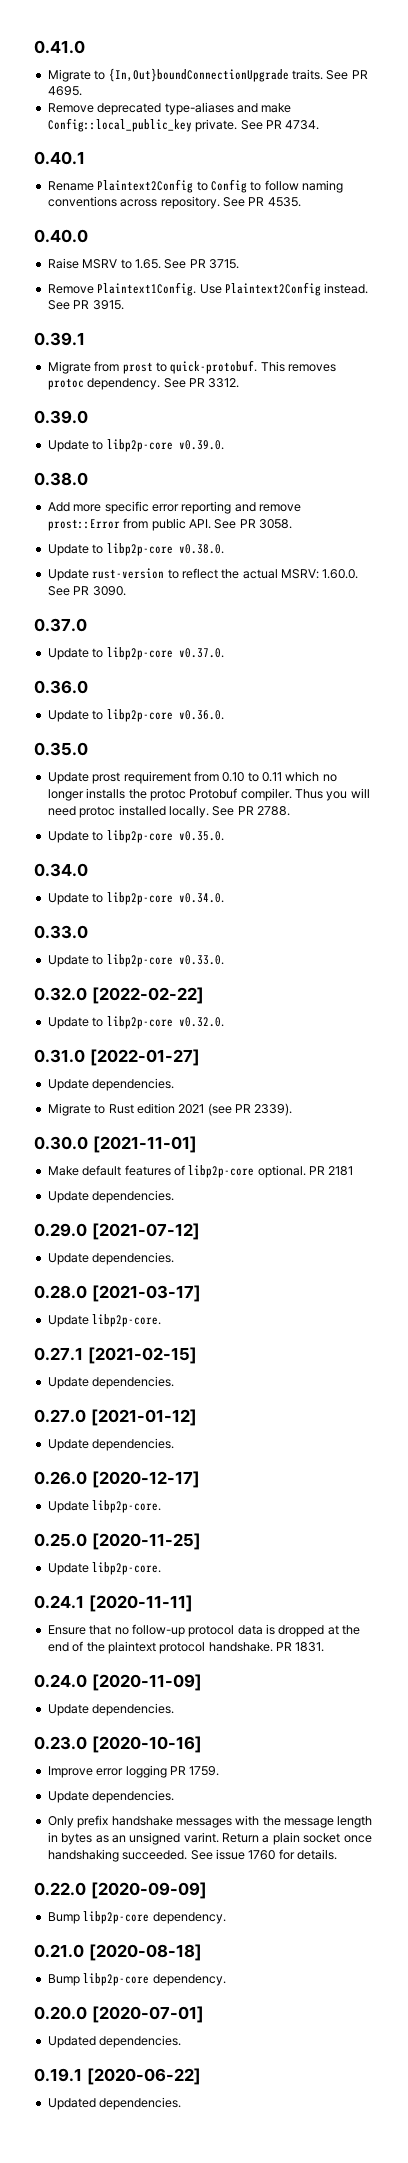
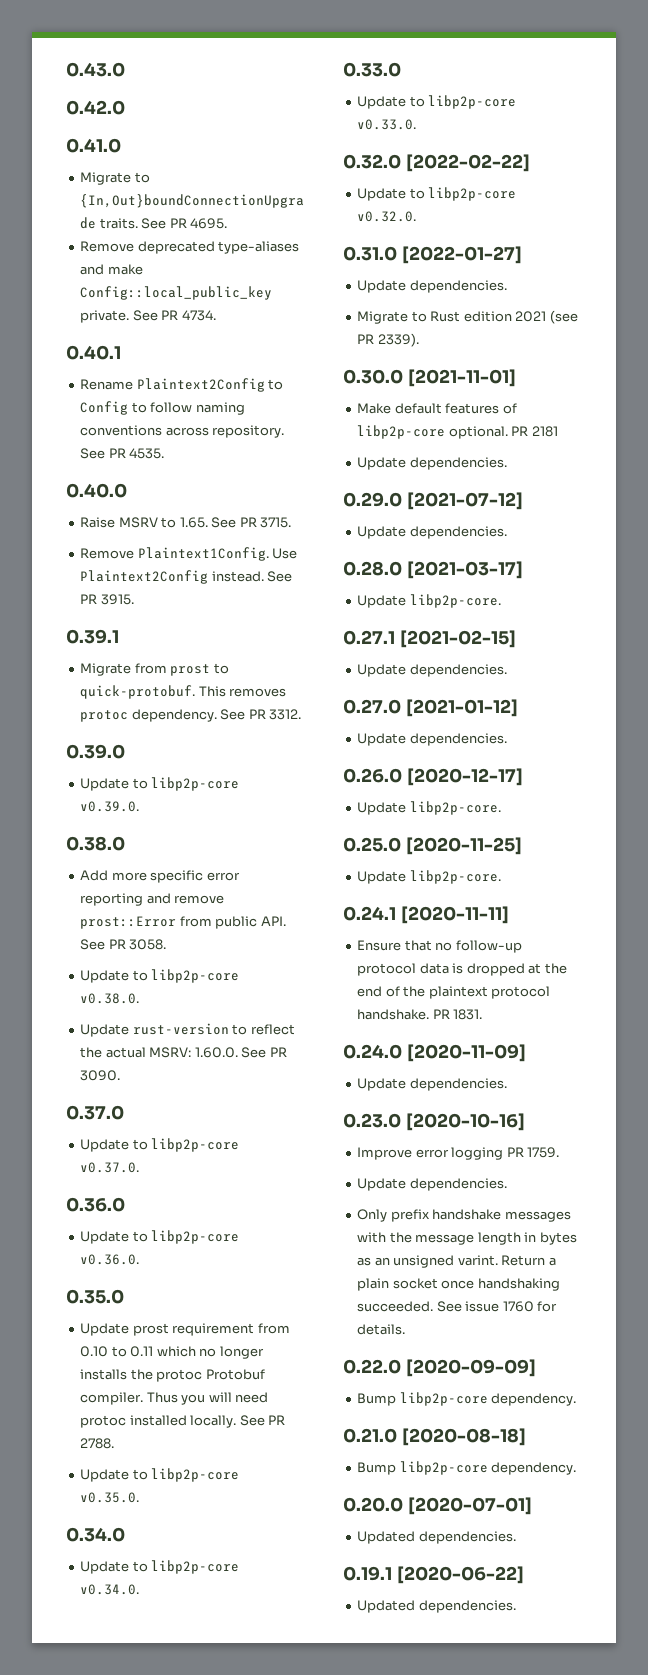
+ 0.43.0
+ 0.42.0

